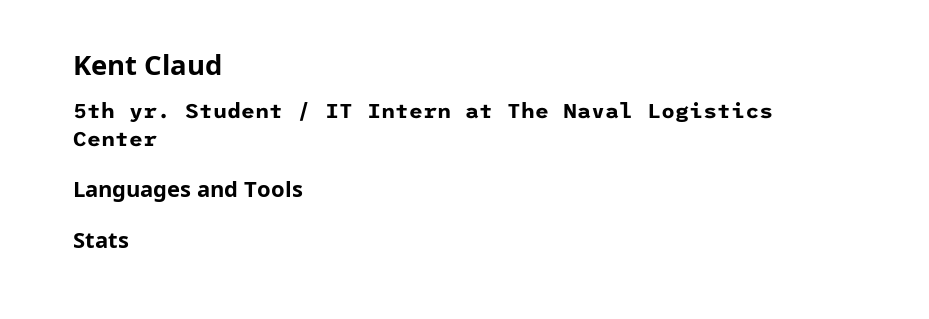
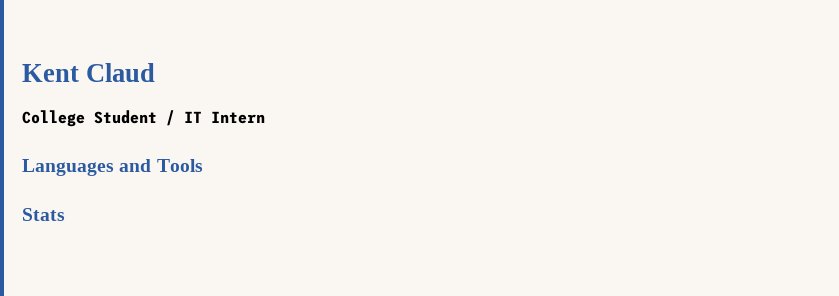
- 5th yr. Student / IT Intern at The Naval Logistics Center
+ College Student / IT Intern

